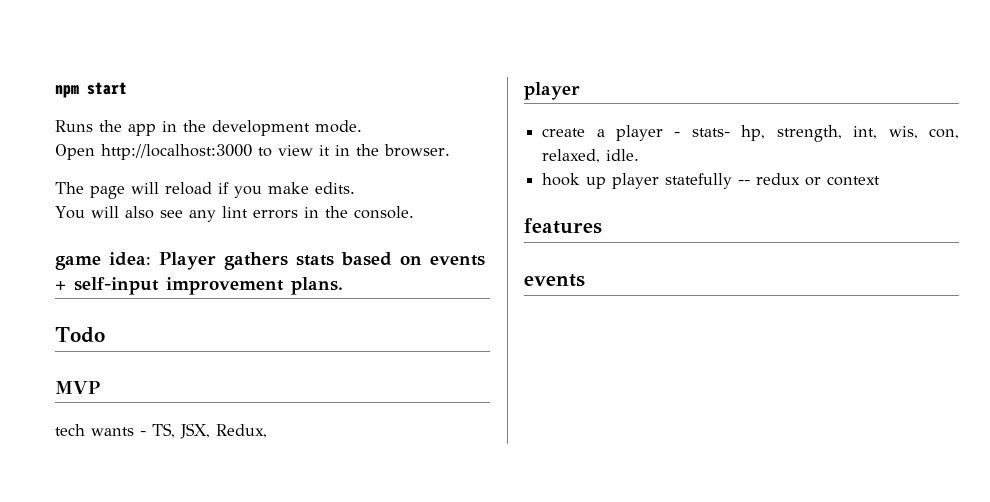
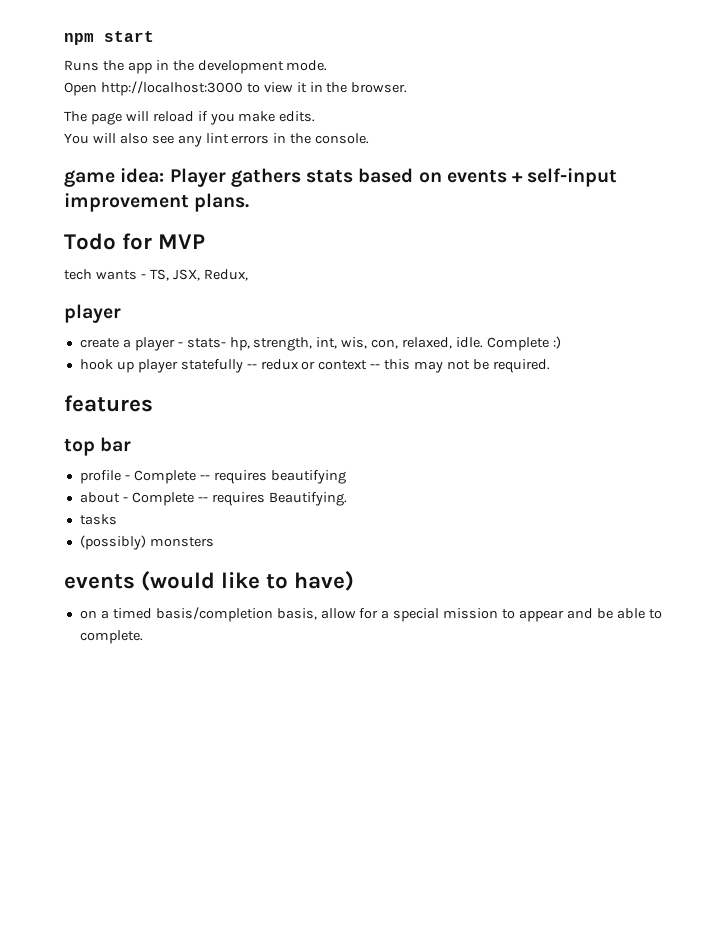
- Todo
- MVP
+ Todo for MVP
+ Complete :)
- hook up player statefully -- redux or context
+ hook up player statefully -- redux or context -- this may not be required.
  features
- events
+ top bar
+ profile - Complete -- requires beautifying
+ about - Complete -- requires Beautifying.
+ tasks
+ (possibly) monsters
+ events (would like to have)
+ on a timed basis/completion basis, allow for a special mission to appear and be able to complete.

